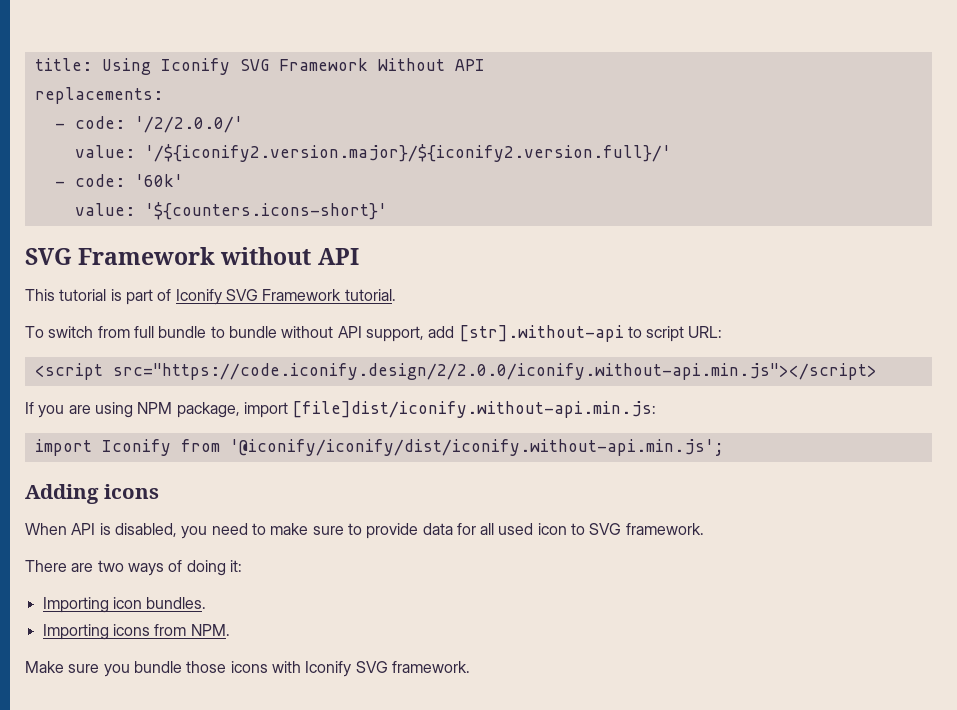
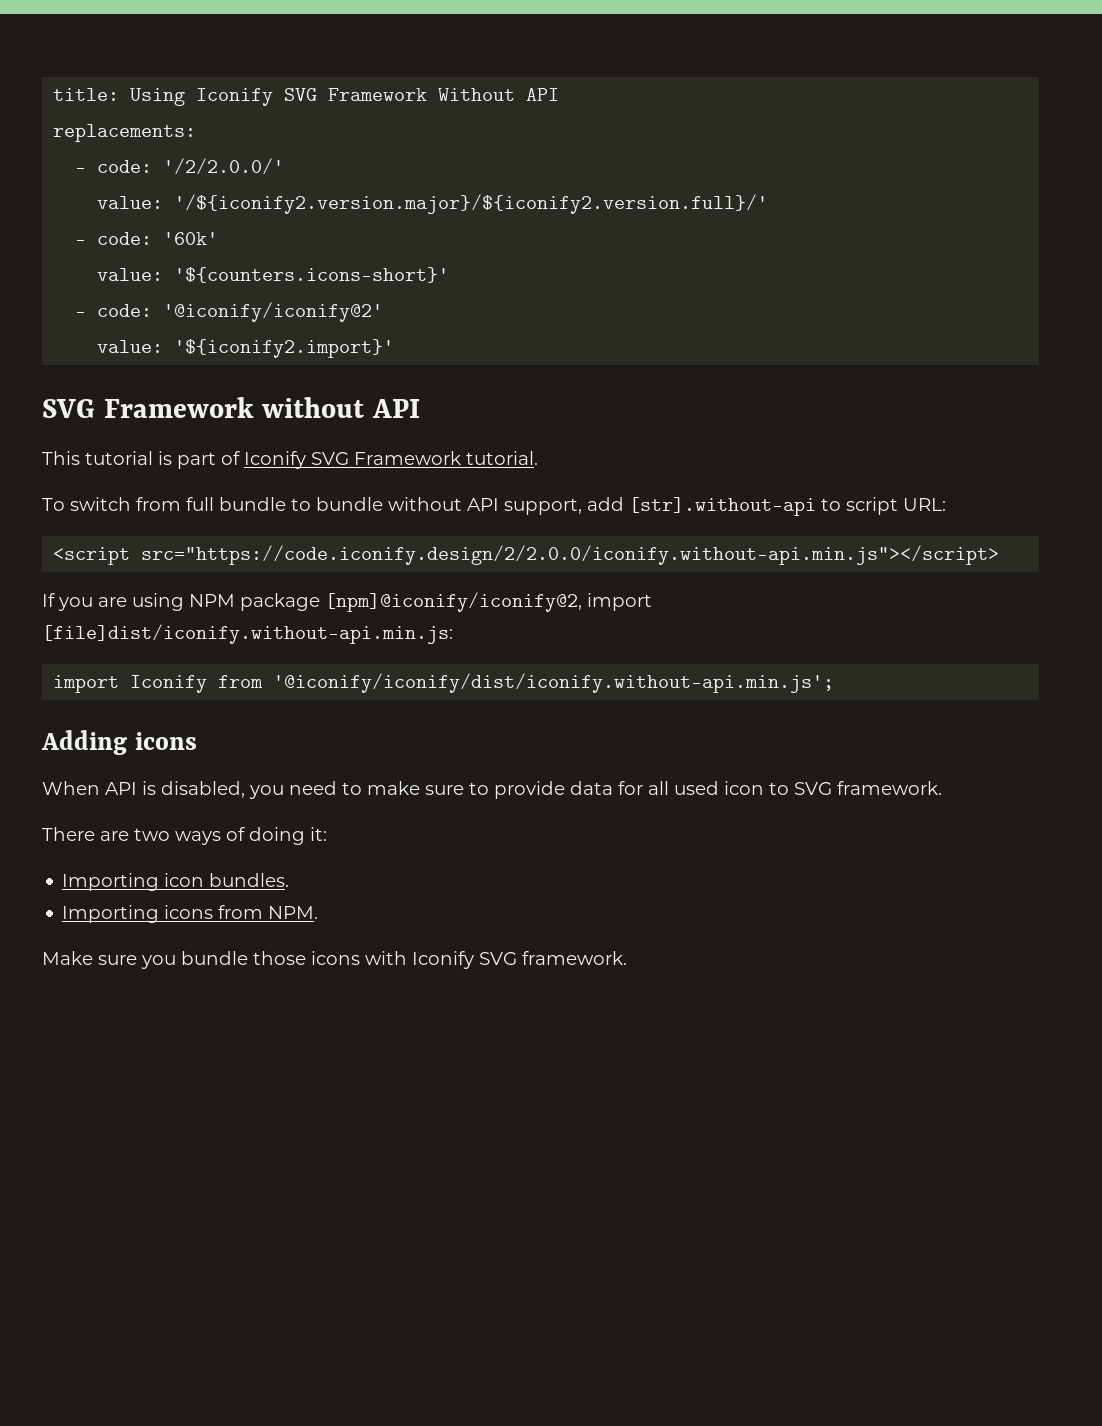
+ - code: '@iconify/iconify@2'
+ value: '${iconify2.import}'
- If you are using NPM package, import [file]dist/iconify.without-api.min.js:
+ If you are using NPM package [npm]@iconify/iconify@2, import [file]dist/iconify.without-api.min.js:

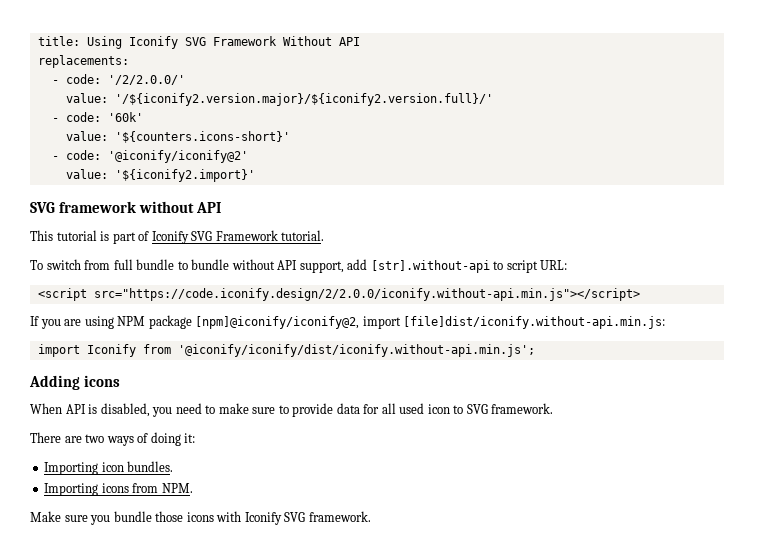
- SVG Framework without API
+ SVG framework without API

